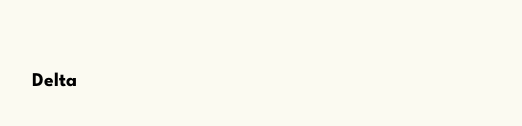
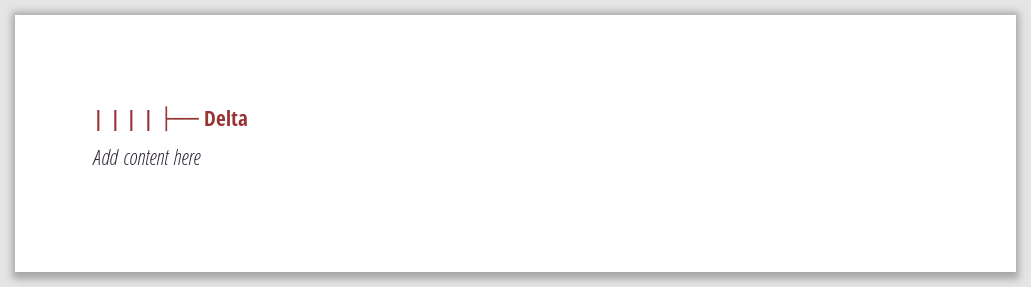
- Delta
+ | | | | ├── Delta
+ Add content here

